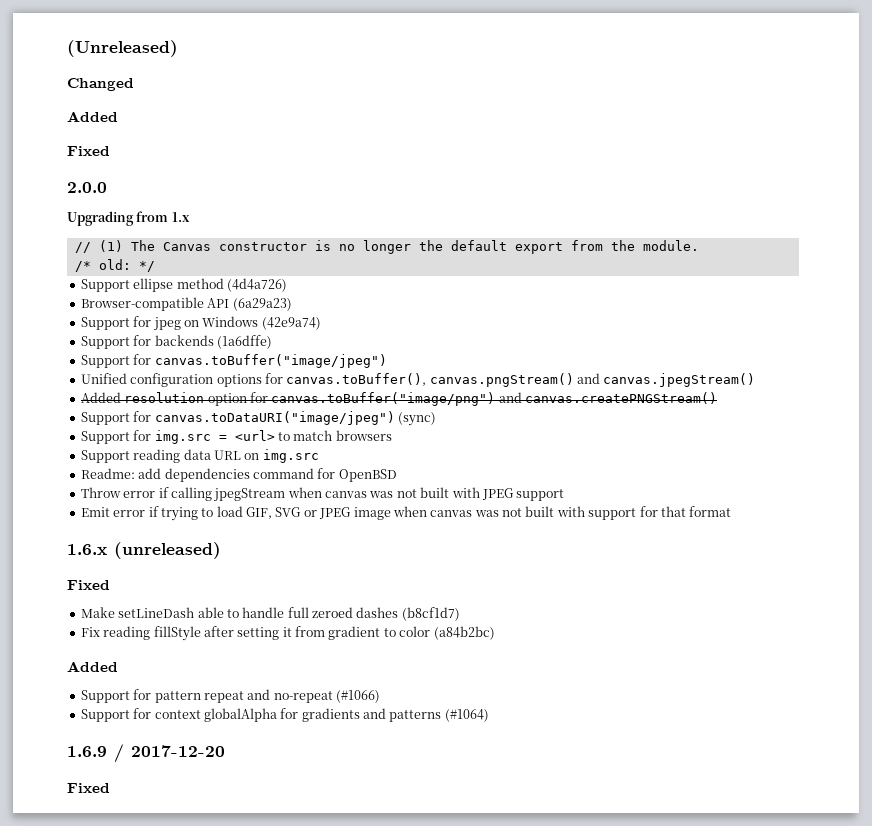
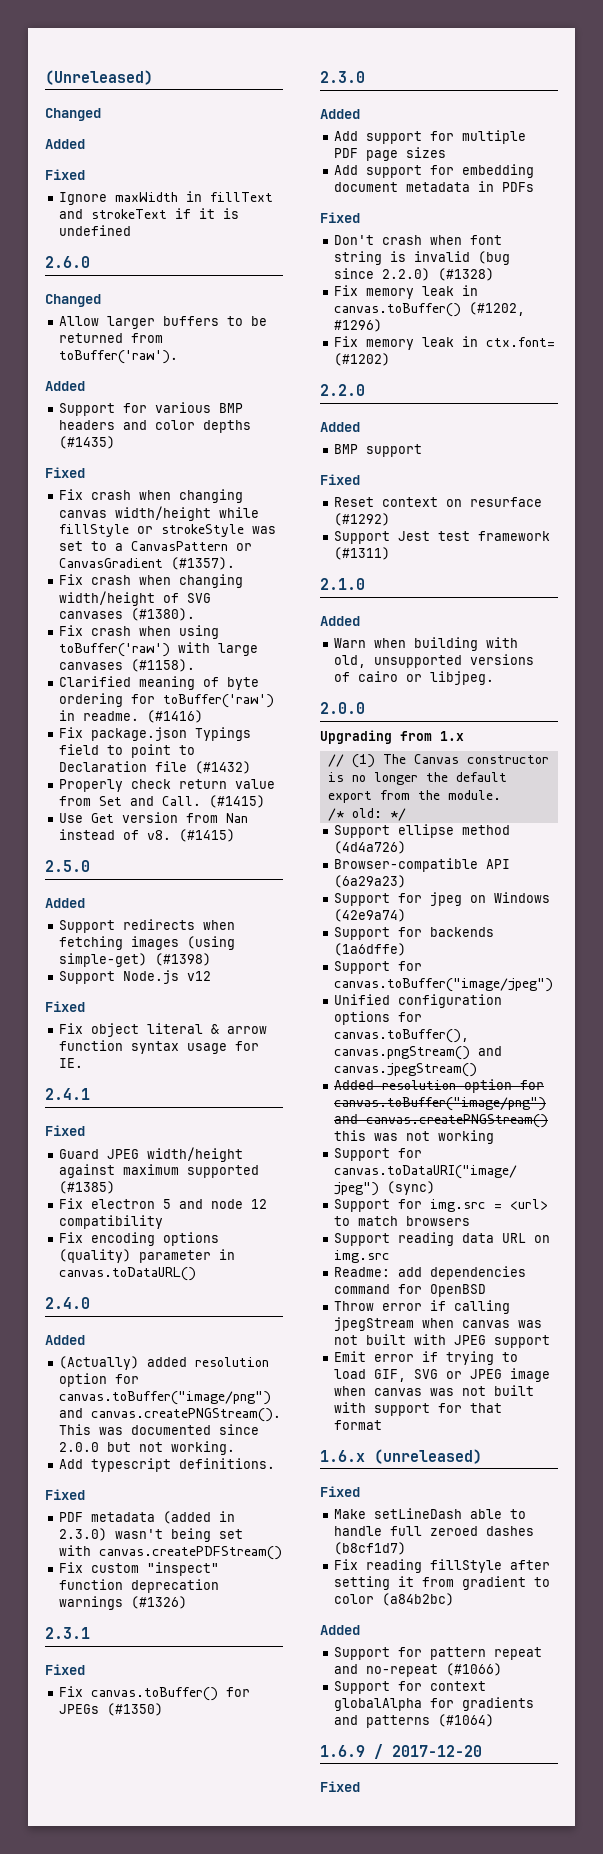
+ Ignore maxWidth in fillText and strokeText if it is undefined
+ 2.6.0
+ Changed
+ Allow larger buffers to be returned from toBuffer('raw').
+ Added
+ Support for various BMP headers and color depths (#1435)
+ Fixed
+ Fix crash when changing canvas width/height while fillStyle or strokeStyle was set to a CanvasPattern or CanvasGradient (#1357).
+ Fix crash when changing width/height of SVG canvases (#1380).
+ Fix crash when using toBuffer('raw') with large canvases (#1158).
+ Clarified meaning of byte ordering for toBuffer('raw') in readme. (#1416)
+ Fix package.json Typings field to point to Declaration file (#1432)
+ Properly check return value from Set and Call. (#1415)
+ Use Get version from Nan instead of v8. (#1415)
+ 2.5.0
+ Added
+ Support redirects when fetching images (using simple-get) (#1398)
+ Support Node.js v12
+ Fixed
+ Fix object literal & arrow function syntax usage for IE.
+ 2.4.1
+ Fixed
+ Guard JPEG width/height against maximum supported (#1385)
+ Fix electron 5 and node 12 compatibility
+ Fix encoding options (quality) parameter in canvas.toDataURL()
+ 2.4.0
+ Added
+ (Actually) added resolution option for canvas.toBuffer("image/png") and canvas.createPNGStream(). This was documented since 2.0.0 but not working.
+ Add typescript definitions.
+ Fixed
+ PDF metadata (added in 2.3.0) wasn't being set with canvas.createPDFStream()
+ Fix custom "inspect" function deprecation warnings (#1326)
+ 2.3.1
+ Fixed
+ Fix canvas.toBuffer() for JPEGs (#1350)
+ 2.3.0
+ Added
+ Add support for multiple PDF page sizes
+ Add support for embedding document metadata in PDFs
+ Fixed
+ Don't crash when font string is invalid (bug since 2.2.0) (#1328)
+ Fix memory leak in canvas.toBuffer() (#1202, #1296)
+ Fix memory leak in ctx.font= (#1202)
+ 2.2.0
+ Added
+ BMP support
+ Fixed
+ Reset context on resurface (#1292)
+ Support Jest test framework (#1311)
+ 2.1.0
+ Added
+ Warn when building with old, unsupported versions of cairo or libjpeg.
- Added resolution option for canvas.toBuffer("image/png") and canvas.createPNGStream()
+ Added resolution option for canvas.toBuffer("image/png") and canvas.createPNGStream() this was not working

